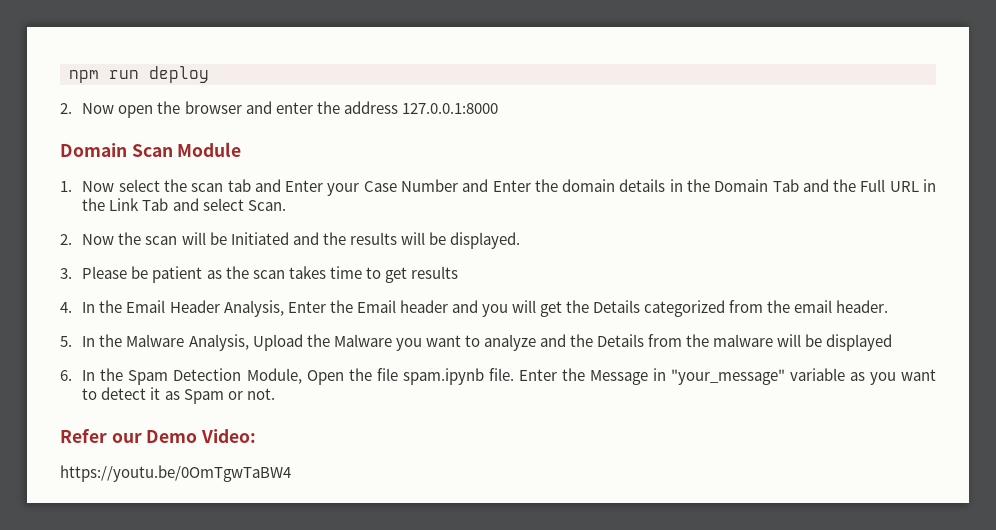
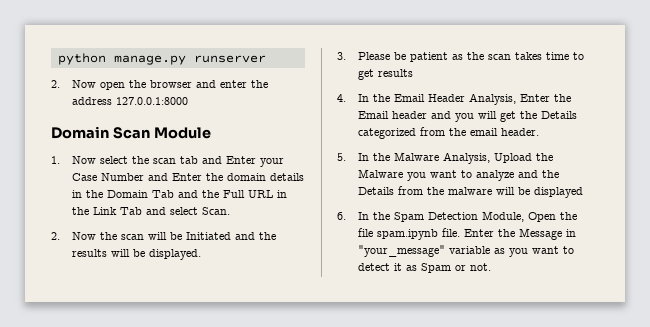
- npm run deploy
+ python manage.py runserver
- Refer our Demo Video:
- https://youtu.be/0OmTgwTaBW4

